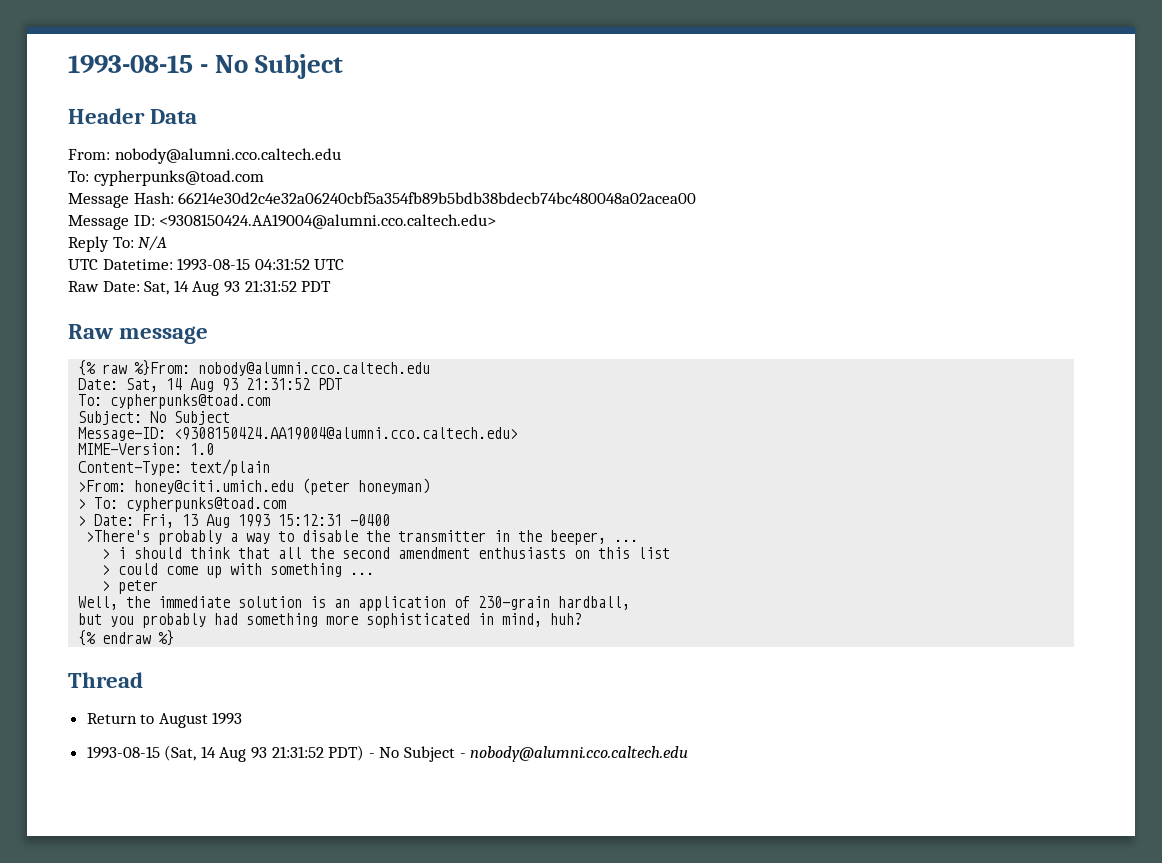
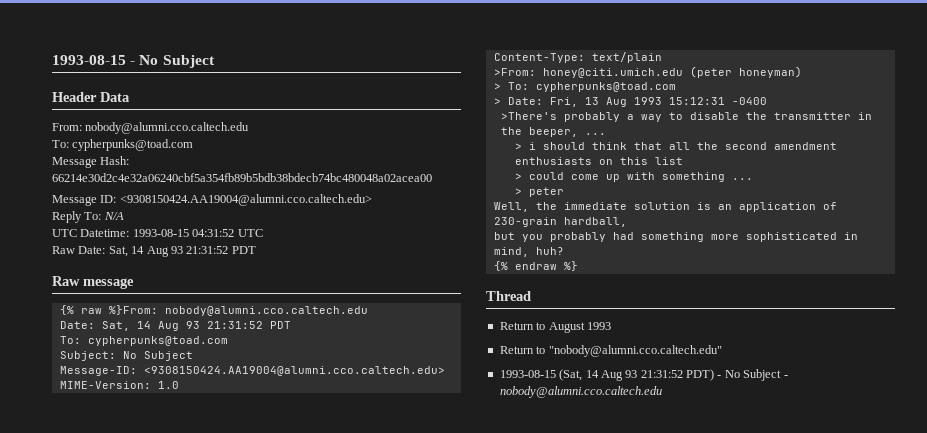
+ Return to "nobody@alumni.cco.caltech.edu"

